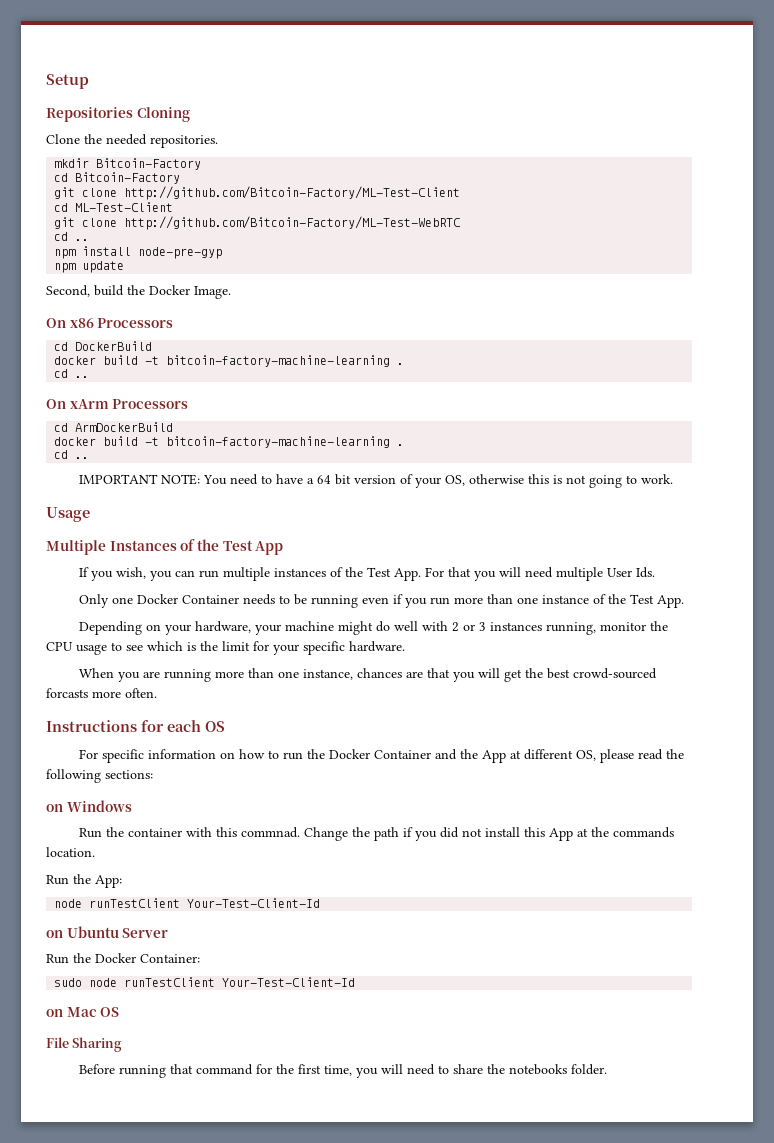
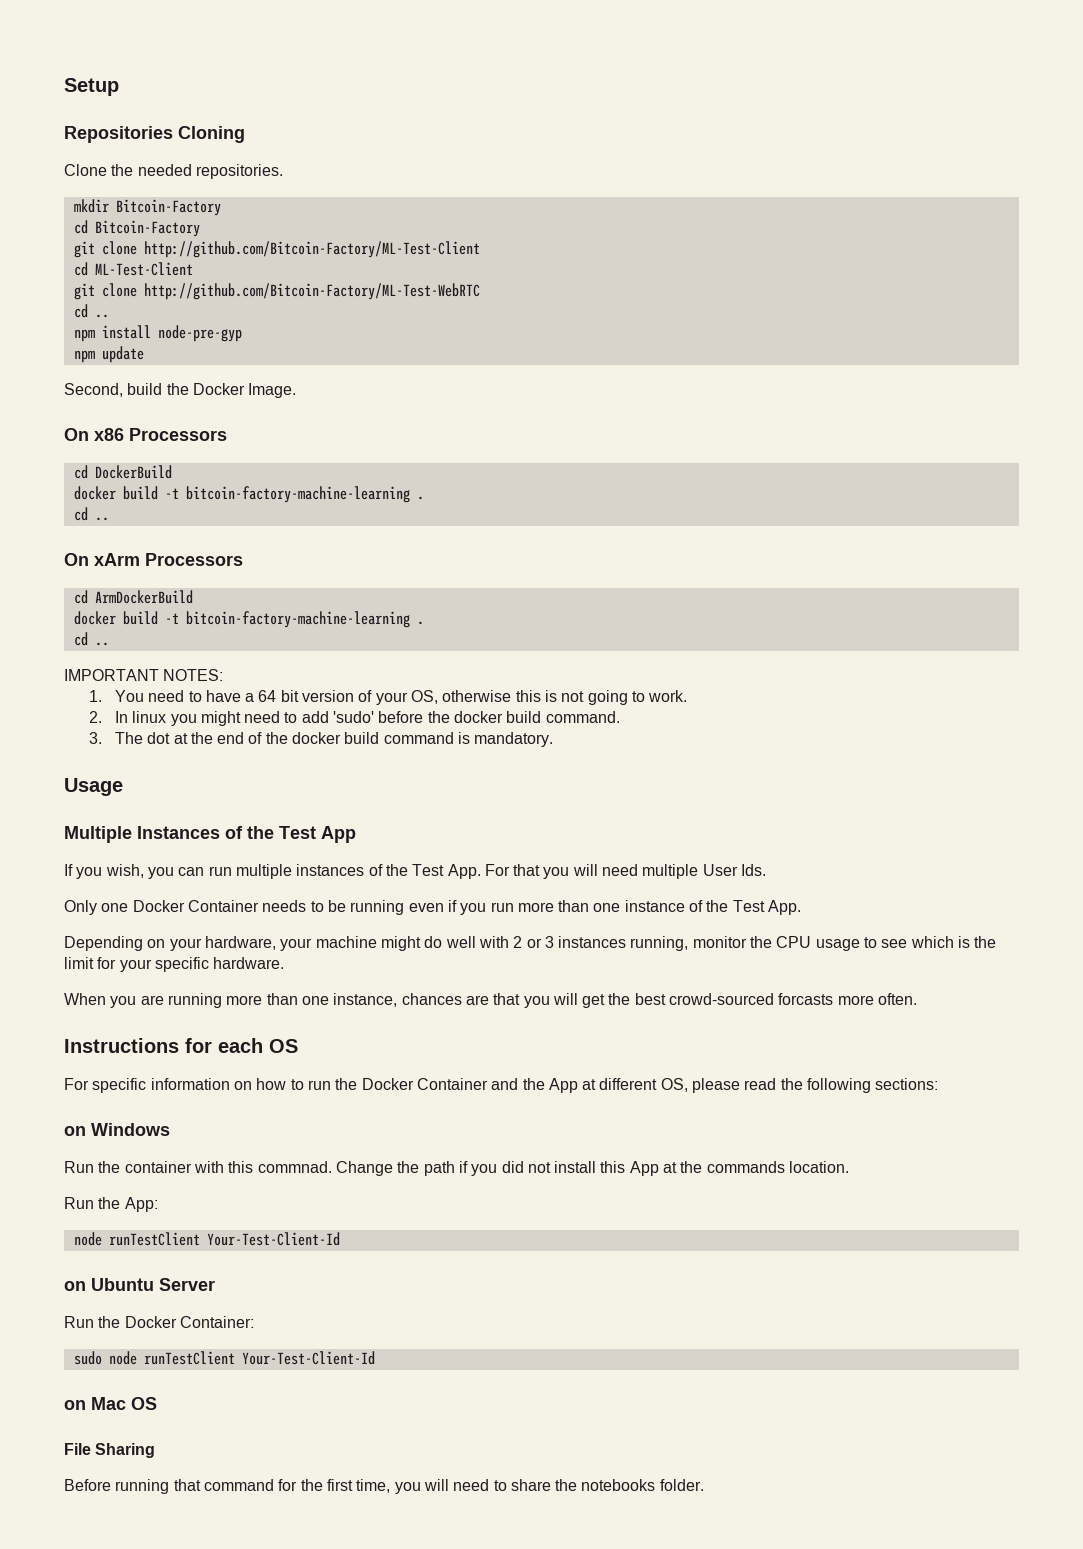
- IMPORTANT NOTE: You need to have a 64 bit version of your OS, otherwise this is not going to work.
+ IMPORTANT NOTES:
+ 1. You need to have a 64 bit version of your OS, otherwise this is not going to work.
+ 2. In linux you might need to add 'sudo' before the docker build command.
+ 3. The dot at the end of the docker build command is mandatory.

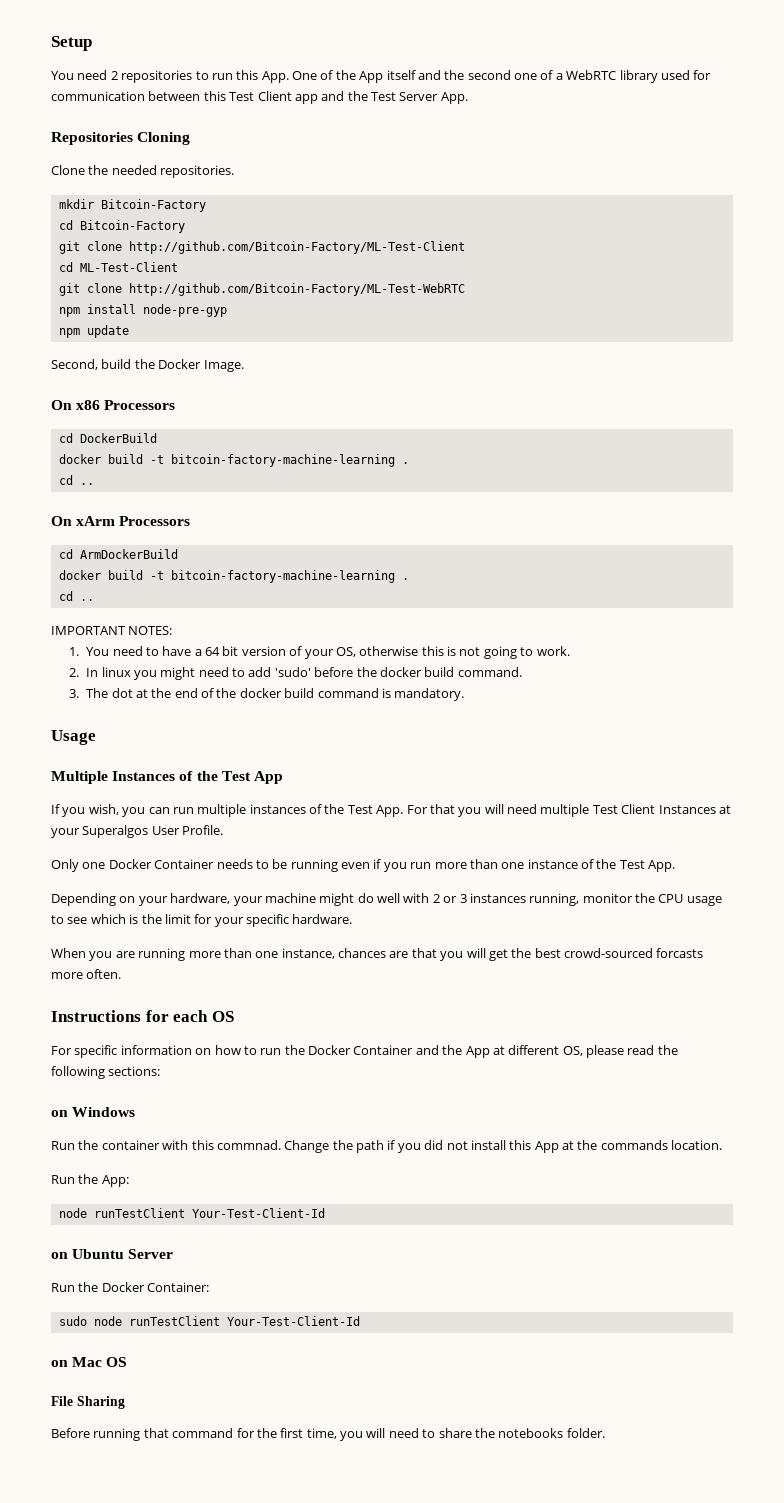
+ You need 2 repositories to run this App. One of the App itself and the second one of a WebRTC library used for communication between this Test Client app and the Test Server App.
  git clone http://github.com/Bitcoin-Factory/ML-Test-WebRTC
- cd ..
- If you wish, you can run multiple instances of the Test App. For that you will need multiple User Ids.
+ If you wish, you can run multiple instances of the Test App. For that you will need multiple Test Client Instances at your Superalgos User Profile.

